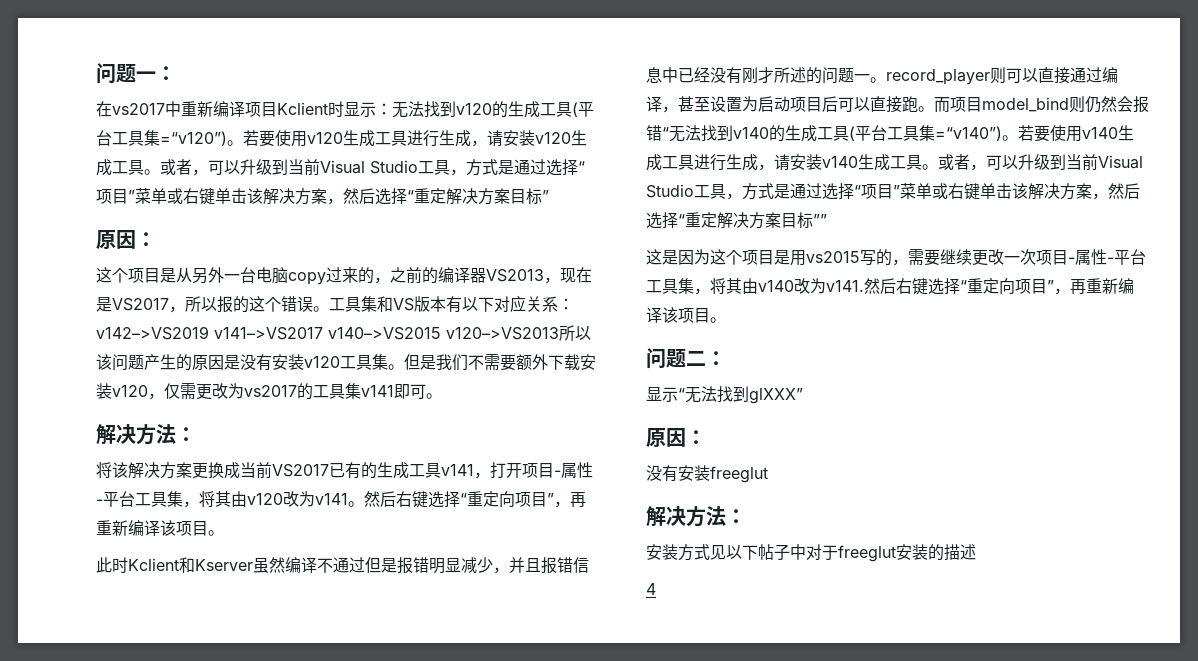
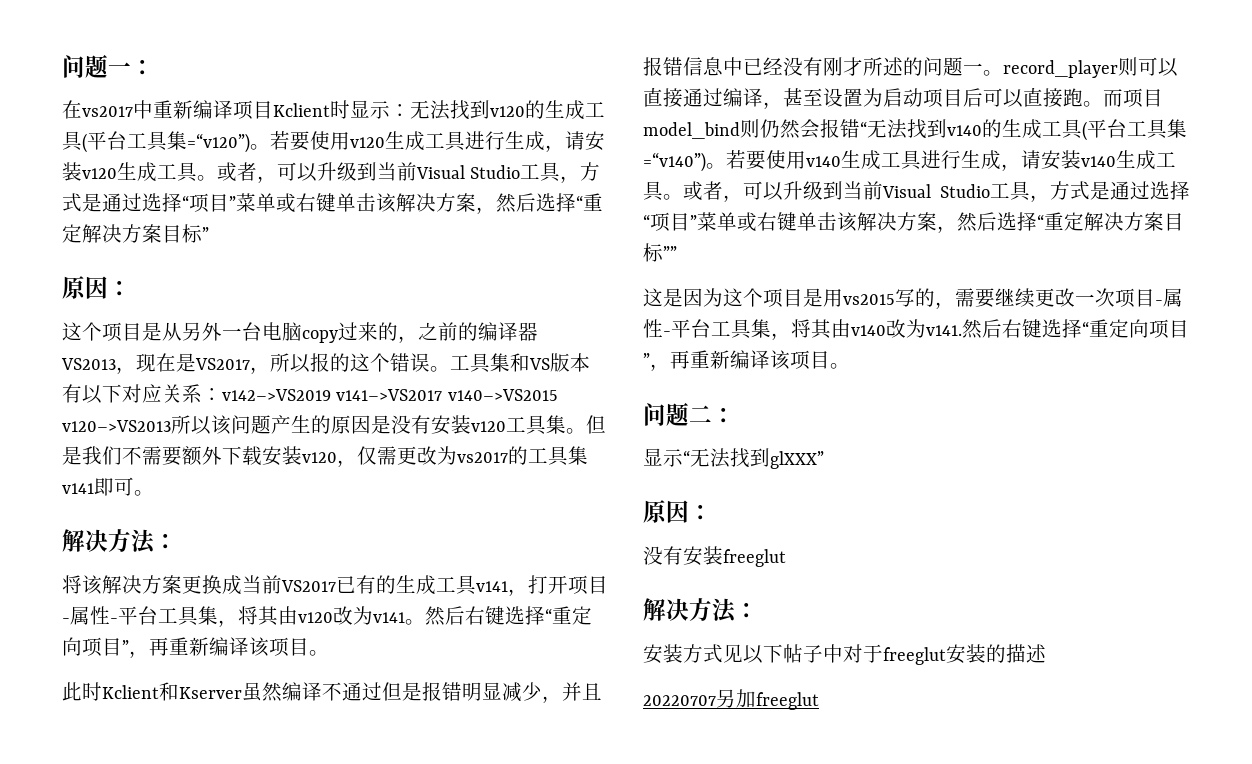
- 4
+ 20220707另加freeglut

